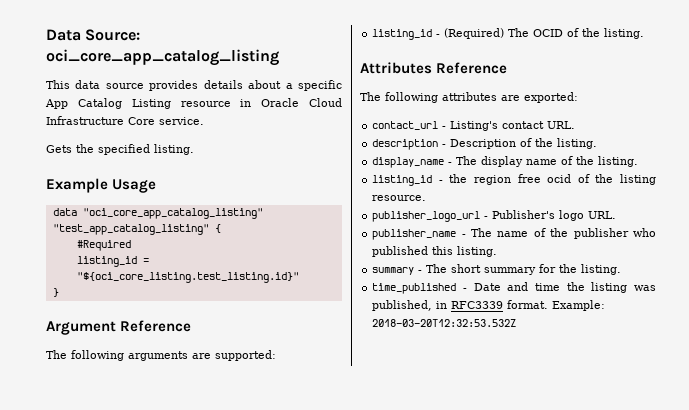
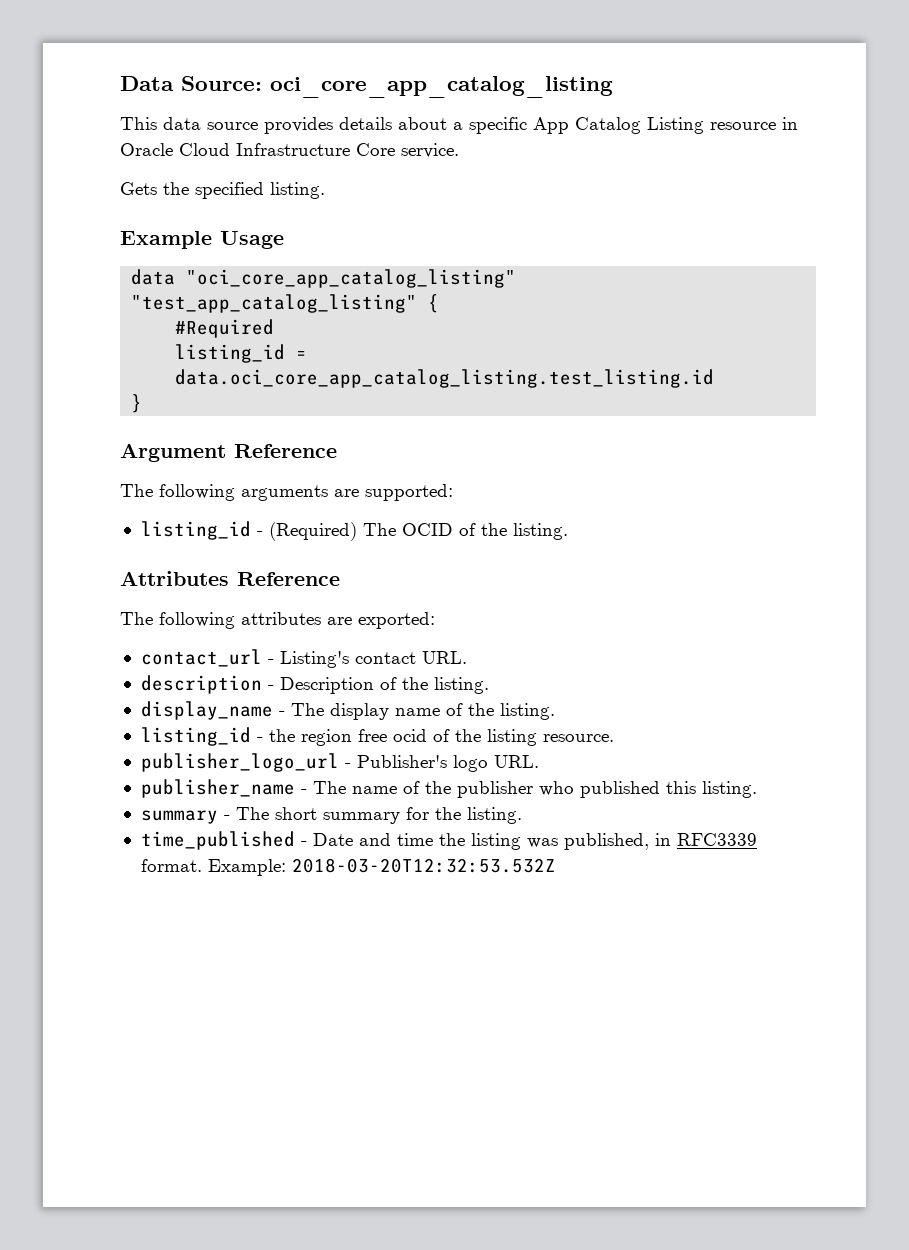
- listing_id = "${oci_core_listing.test_listing.id}"
+ listing_id = data.oci_core_app_catalog_listing.test_listing.id

